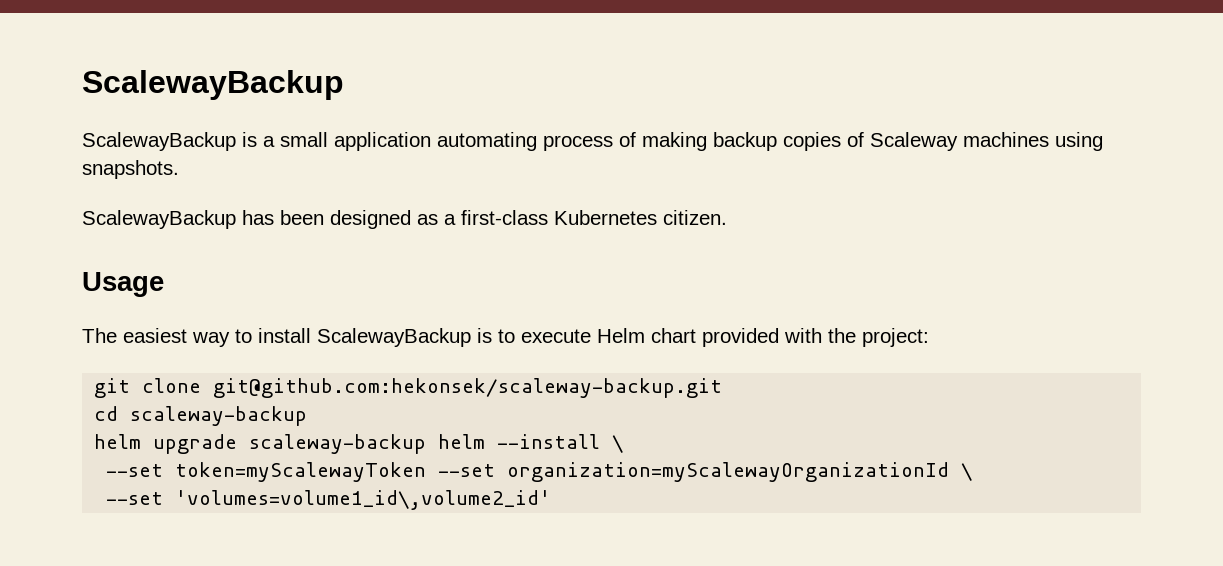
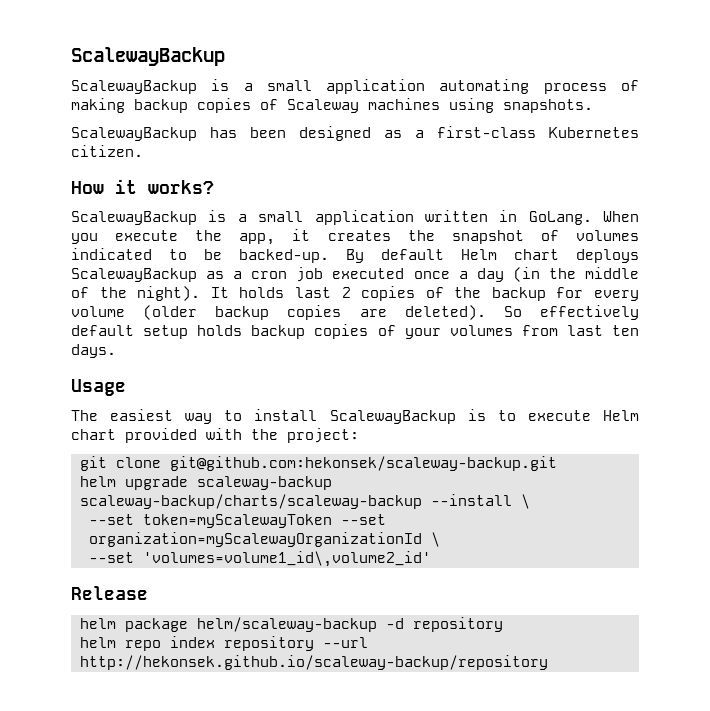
+ How it works?
+ ScalewayBackup is a small application written in GoLang. When you execute the app, it creates the snapshot of volumes indicated to be backed-up. By default Helm chart deploys ScalewayBackup as a cron job executed once a day (in the middle of the night). It holds last 2 copies of the backup for every volume (older backup copies are deleted). So effectively default setup holds backup copies of your volumes from last ten days.
- cd scaleway-backup
- helm upgrade scaleway-backup helm --install \
+ helm upgrade scaleway-backup scaleway-backup/charts/scaleway-backup --install \
+ Release
+ helm package helm/scaleway-backup -d repository
+ helm repo index repository --url http://hekonsek.github.io/scaleway-backup/repository

